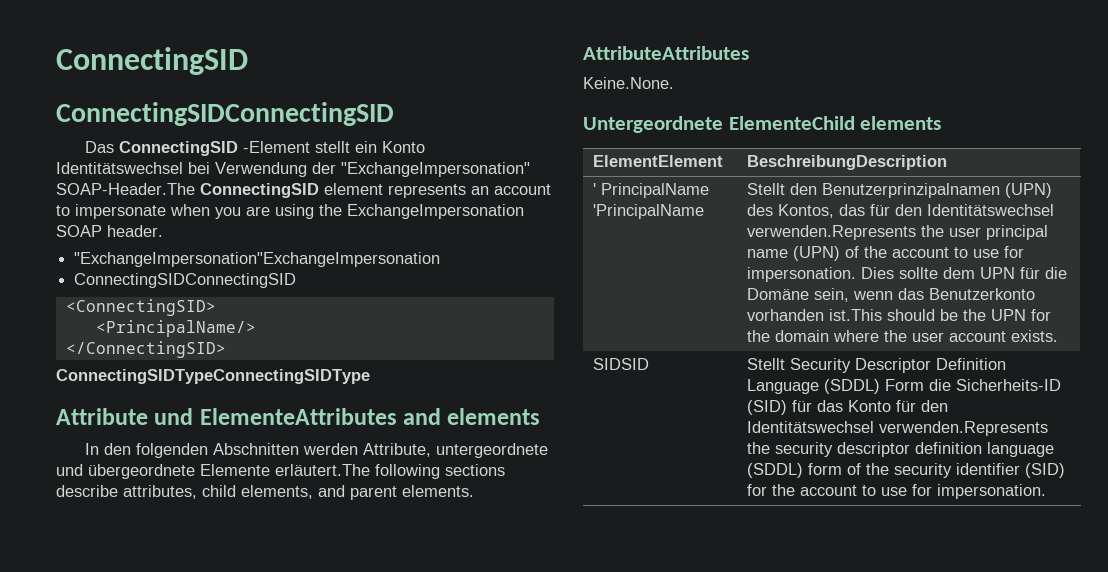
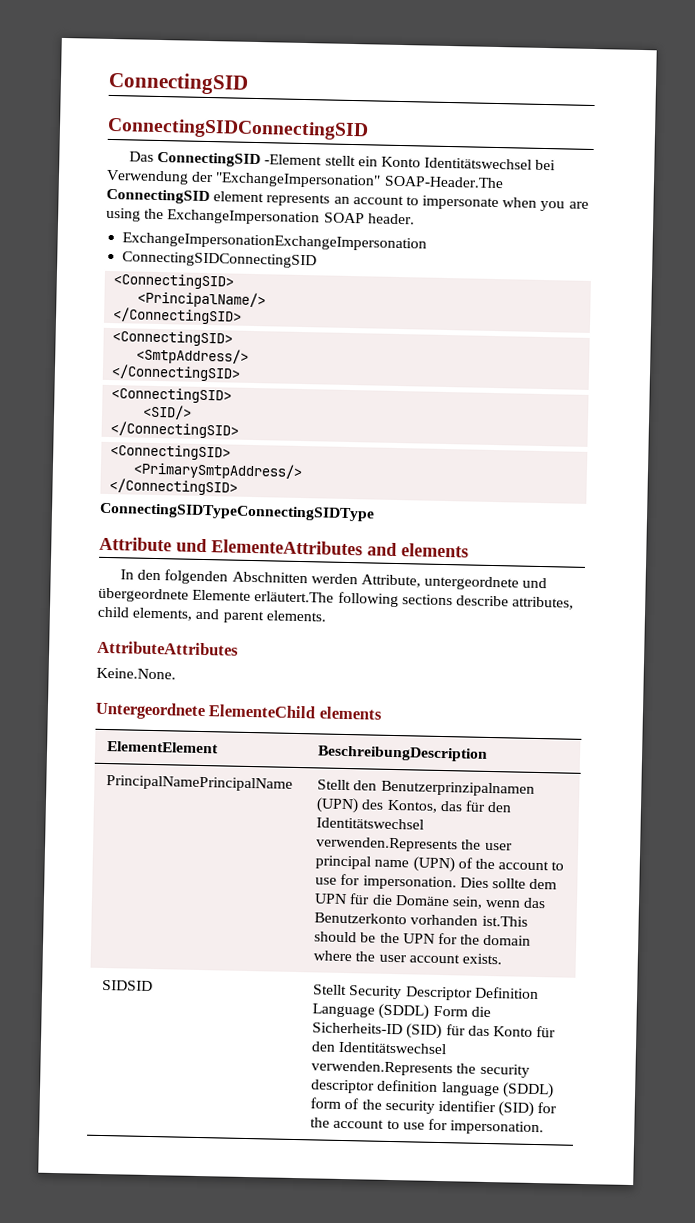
- "ExchangeImpersonation"ExchangeImpersonation
+ ExchangeImpersonationExchangeImpersonation
  <PrincipalName/>
+ </ConnectingSID>
+ <ConnectingSID>
+ <SmtpAddress/>
+ </ConnectingSID>
+ <ConnectingSID>
+ <SID/>
+ </ConnectingSID>
+ <ConnectingSID>
+ <PrimarySmtpAddress/>
- ' PrincipalName 'PrincipalName
+ PrincipalNamePrincipalName

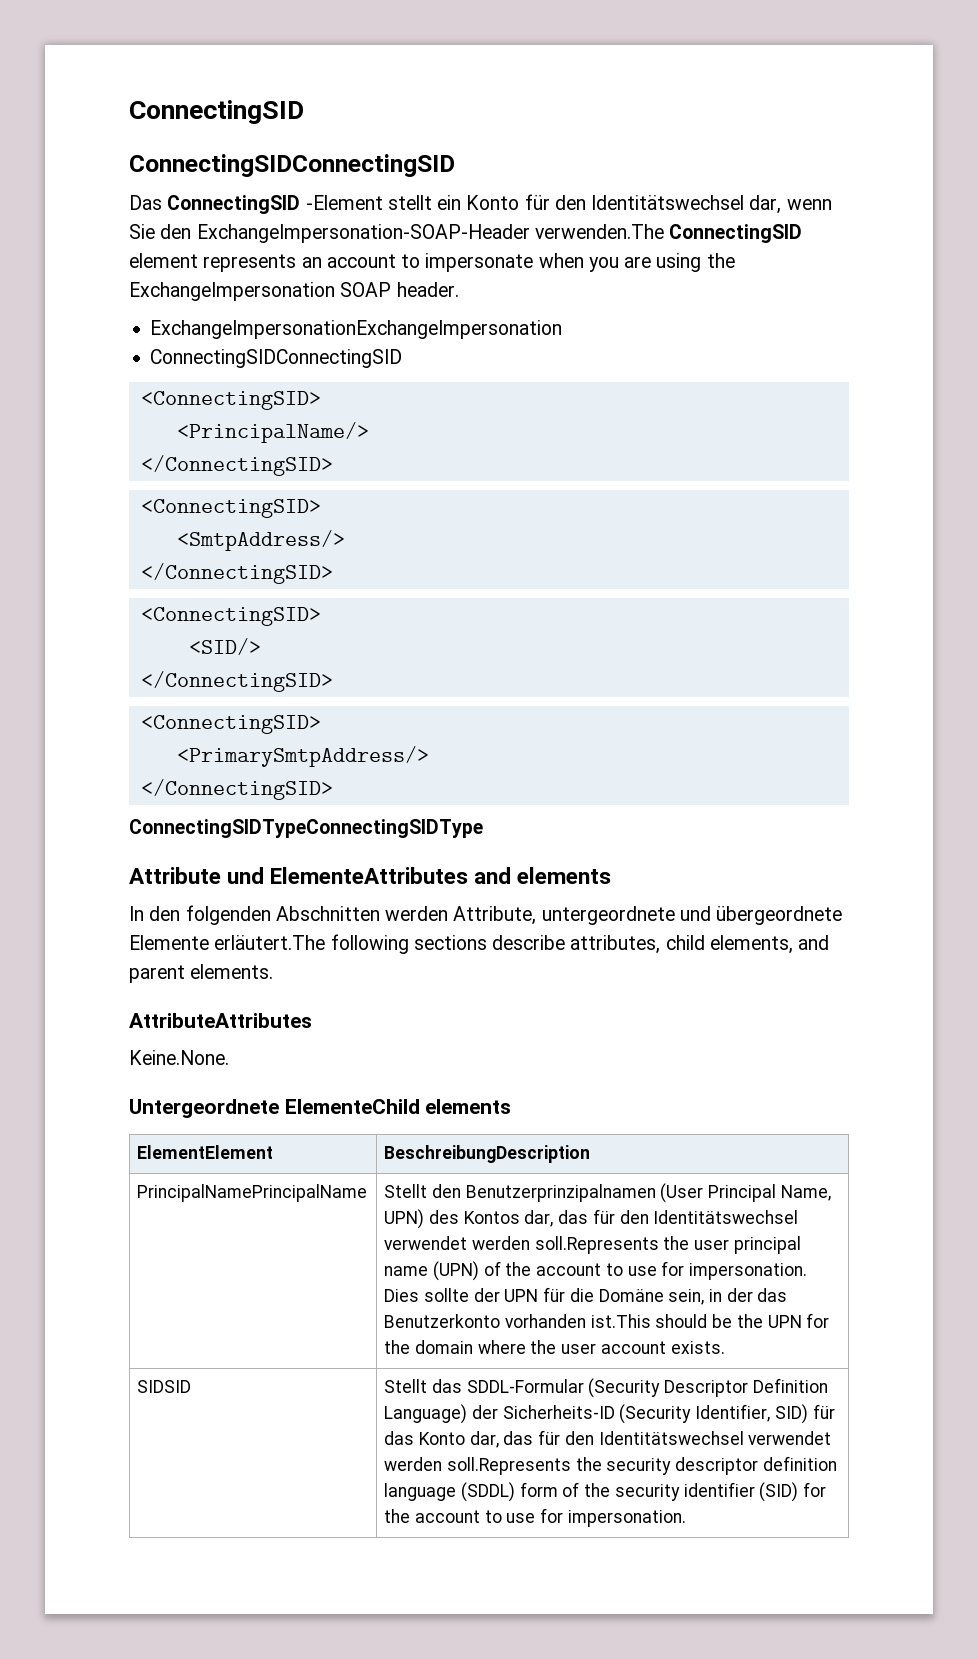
- Das ConnectingSID -Element stellt ein Konto Identitätswechsel bei Verwendung der "ExchangeImpersonation" SOAP-Header.The ConnectingSID element represents an account to impersonate when you are using the ExchangeImpersonation SOAP header.
+ Das ConnectingSID -Element stellt ein Konto für den Identitätswechsel dar, wenn Sie den ExchangeImpersonation-SOAP-Header verwenden.The ConnectingSID element represents an account to impersonate when you are using the ExchangeImpersonation SOAP header.
- Stellt den Benutzerprinzipalnamen (UPN) des Kontos, das für den Identitätswechsel verwenden.Represents the user principal name (UPN) of the account to use for impersonation.
+ Stellt den Benutzerprinzipalnamen (User Principal Name, UPN) des Kontos dar, das für den Identitätswechsel verwendet werden soll.Represents the user principal name (UPN) of the account to use for impersonation.
- Dies sollte dem UPN für die Domäne sein, wenn das Benutzerkonto vorhanden ist.This should be the UPN for the domain where the user account exists.
+ Dies sollte der UPN für die Domäne sein, in der das Benutzerkonto vorhanden ist.This should be the UPN for the domain where the user account exists.
- Stellt Security Descriptor Definition Language (SDDL) Form die Sicherheits-ID (SID) für das Konto für den Identitätswechsel verwenden.Represents the security descriptor definition language (SDDL) form of the security identifier (SID) for the account to use for impersonation.
+ Stellt das SDDL-Formular (Security Descriptor Definition Language) der Sicherheits-ID (Security Identifier, SID) für das Konto dar, das für den Identitätswechsel verwendet werden soll.Represents the security descriptor definition language (SDDL) form of the security identifier (SID) for the account to use for impersonation.

